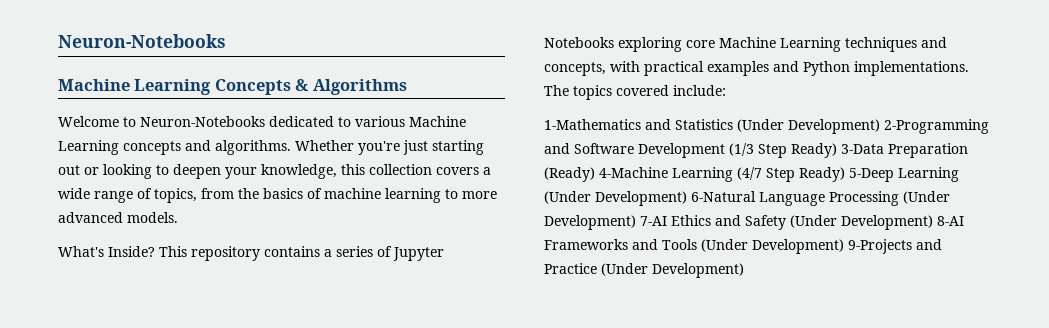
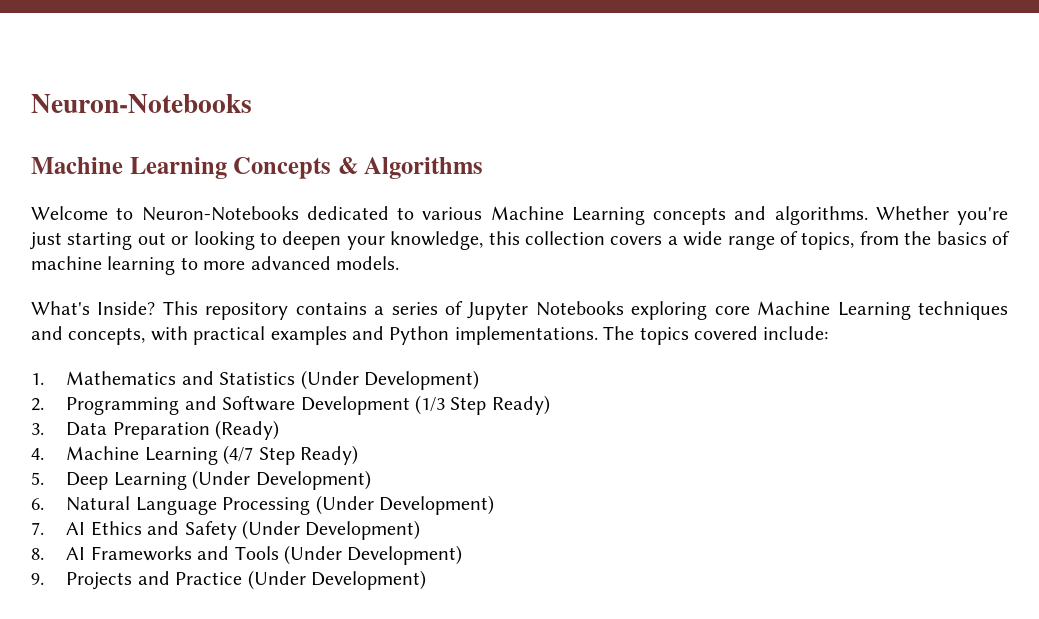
- 1-Mathematics and Statistics (Under Development) 2-Programming and Software Development (1/3 Step Ready) 3-Data Preparation (Ready) 4-Machine Learning (4/7 Step Ready) 5-Deep Learning (Under Development) 6-Natural Language Processing (Under Development) 7-AI Ethics and Safety (Under Development) 8-AI Frameworks and Tools (Under Development) 9-Projects and Practice (Under Development)
+ 1. Mathematics and Statistics (Under Development)
+ 2. Programming and Software Development (1/3 Step Ready)
+ 3. Data Preparation (Ready)
+ 4. Machine Learning (4/7 Step Ready)
+ 5. Deep Learning (Under Development)
+ 6. Natural Language Processing (Under Development)
+ 7. AI Ethics and Safety (Under Development)
+ 8. AI Frameworks and Tools (Under Development)
+ 9. Projects and Practice (Under Development)

